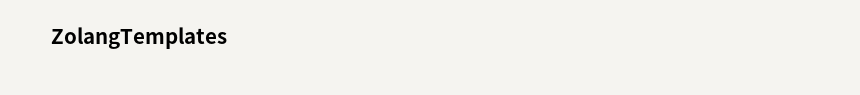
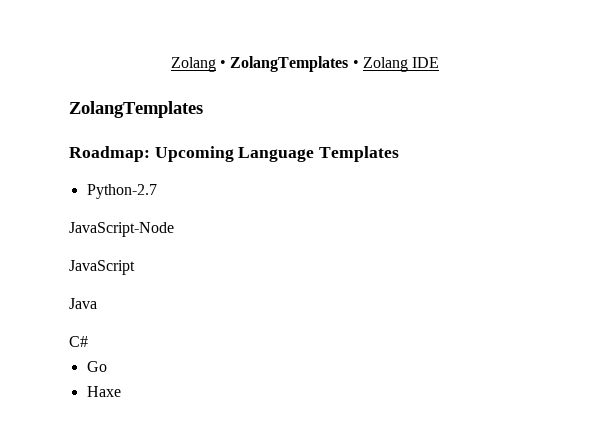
+ Zolang • ZolangTemplates • Zolang IDE
  ZolangTemplates
+ Roadmap: Upcoming Language Templates
+ Python-2.7
+ JavaScript-Node
+ JavaScript
+ Java
+ C#
+ Go
+ Haxe

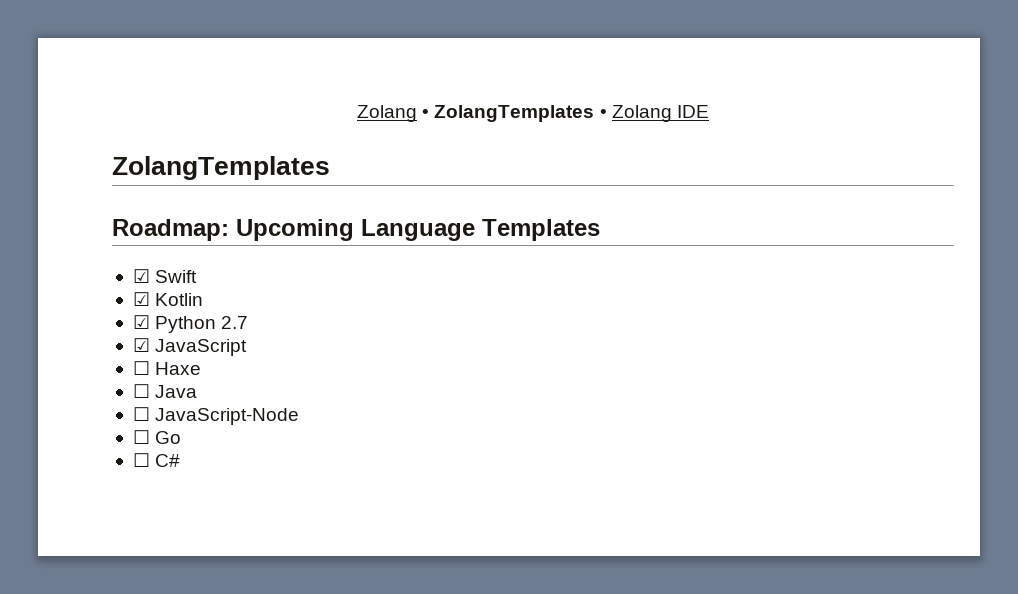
- Python-2.7
- JavaScript-Node
- JavaScript
- Java
- C#
- Go
+ ☑ Swift
+ ☑ Kotlin
+ ☑ Python 2.7
+ ☑ JavaScript
+ ☐ Haxe
+ ☐ Java
+ ☐ JavaScript-Node
+ ☐ Go
- Haxe
+ ☐ C#

